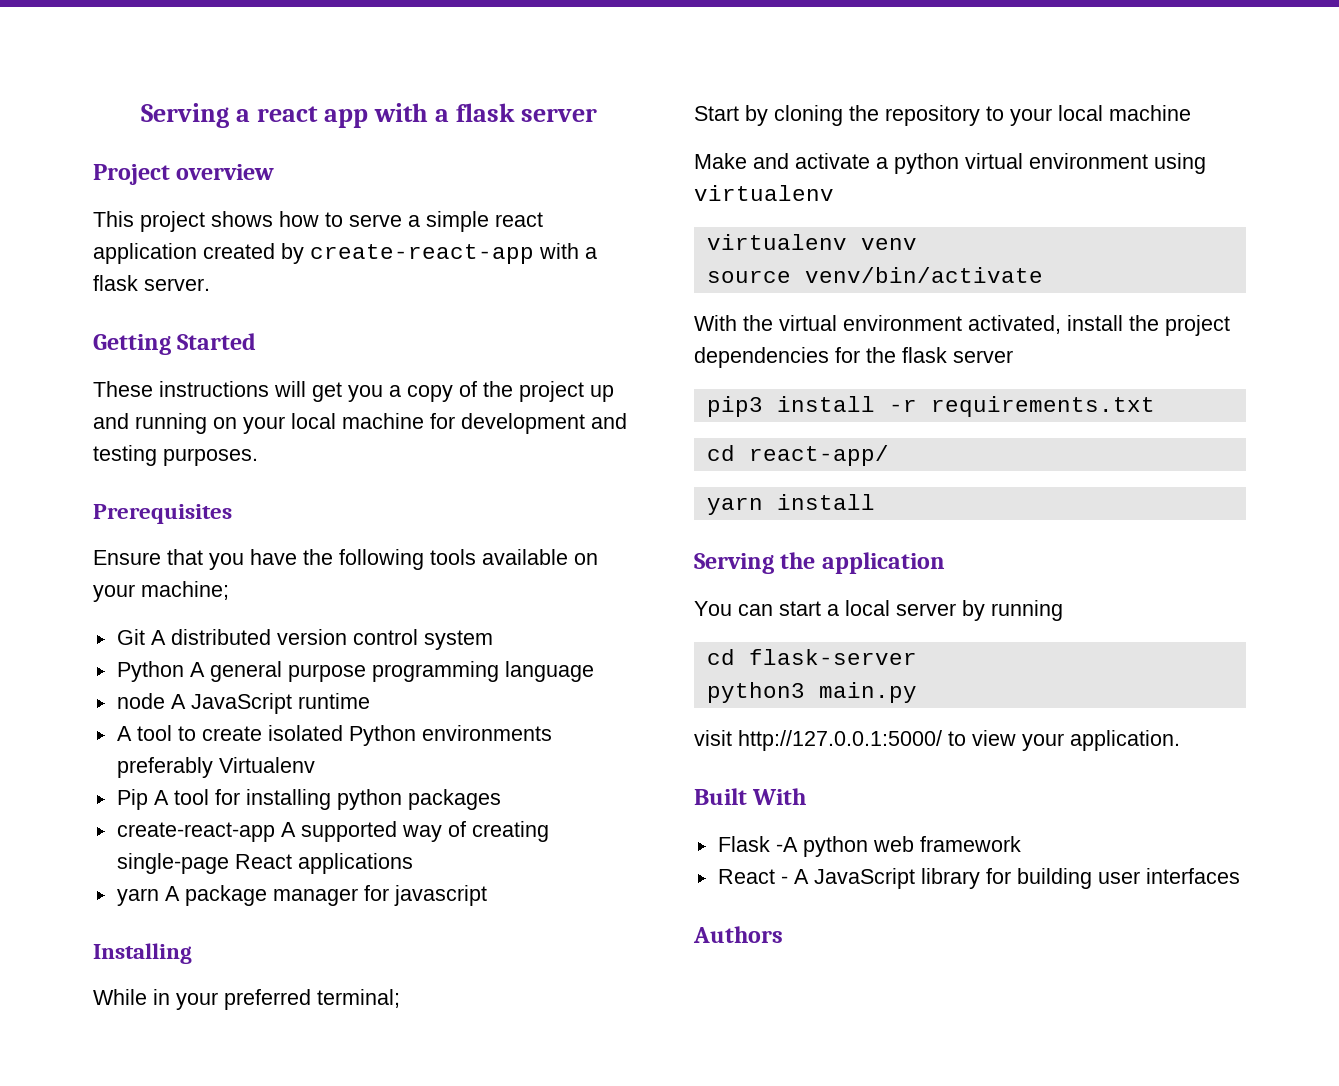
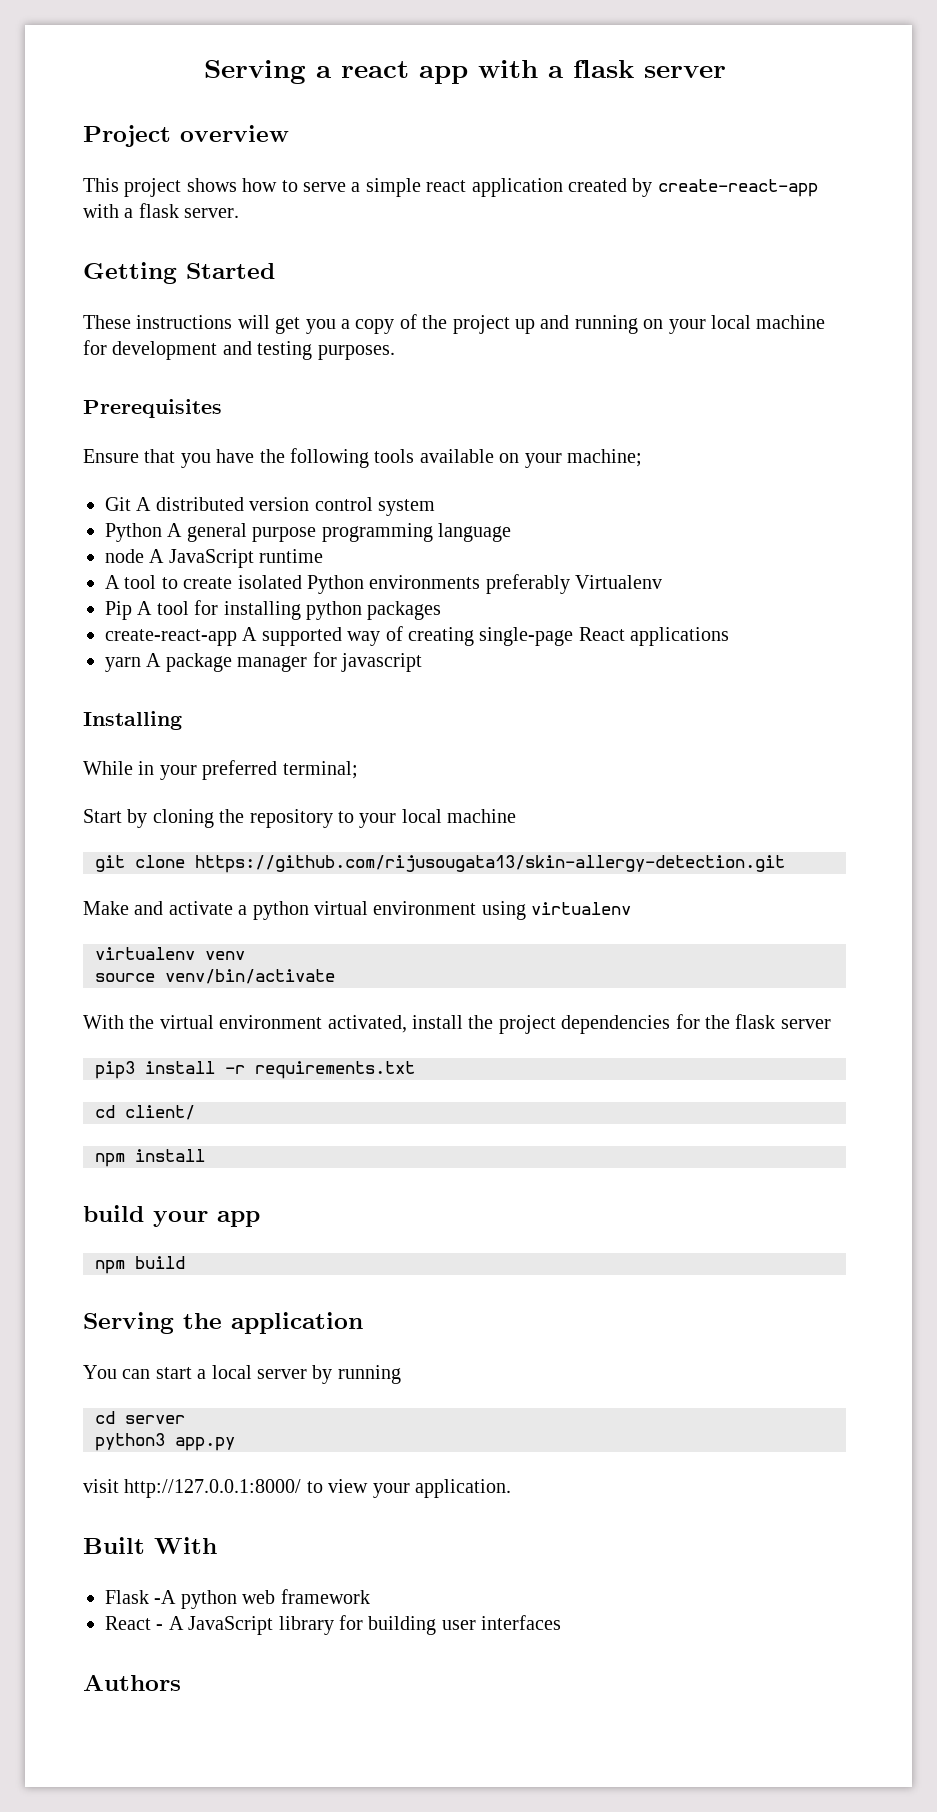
+ git clone https://github.com/rijusougata13/skin-allergy-detection.git
- cd react-app/
- yarn install
+ cd client/
+ npm install
+ build your app
+ npm build
- cd flask-server
+ cd server
- python3 main.py
+ python3 app.py
- visit http://127.0.0.1:5000/ to view your application.
+ visit http://127.0.0.1:8000/ to view your application.

